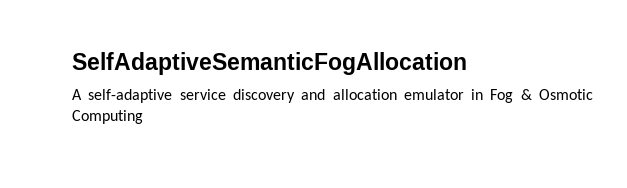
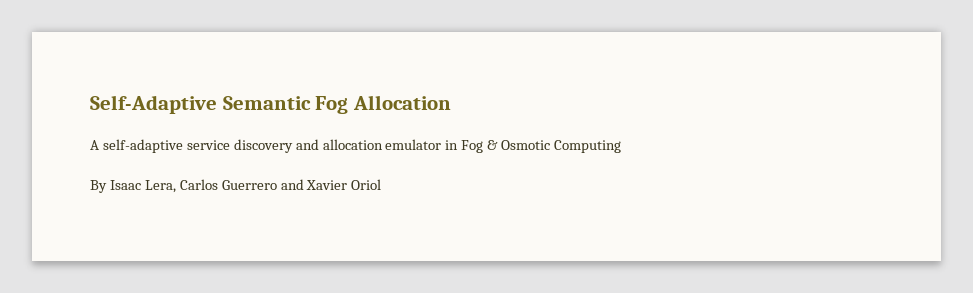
- SelfAdaptiveSemanticFogAllocation
+ Self-Adaptive Semantic Fog Allocation
+ By Isaac Lera, Carlos Guerrero and Xavier Oriol

